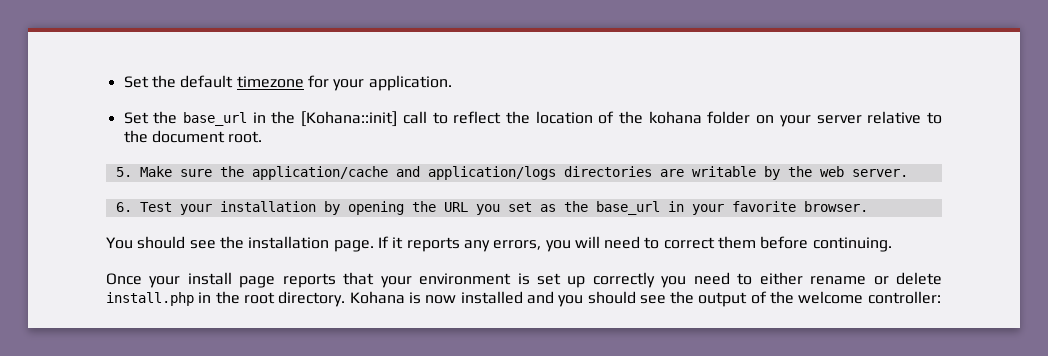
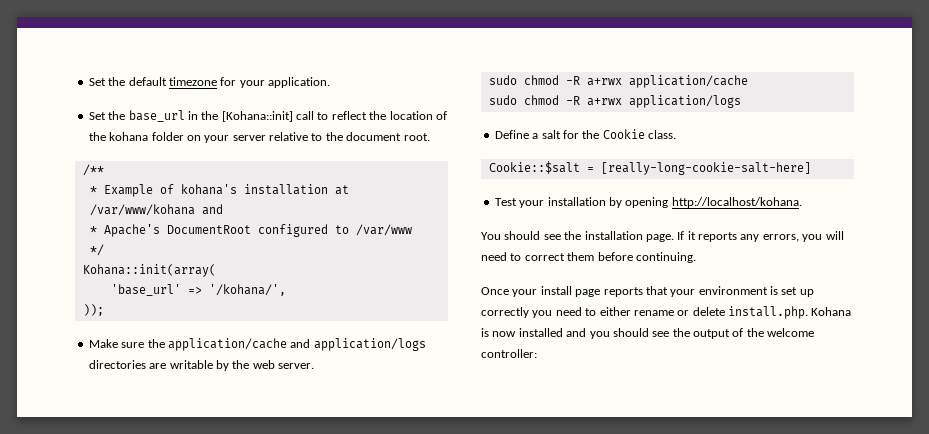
- 5. Make sure the application/cache and application/logs directories are writable by the web server.
+ /**
+ * Example of kohana's installation at /var/www/kohana and
+ * Apache's DocumentRoot configured to /var/www
+ */
+ Kohana::init(array(
+ 'base_url' => '/kohana/',
+ ));
+ Make sure the application/cache and application/logs directories are writable by the web server.
- 6. Test your installation by opening the URL you set as the base_url in your favorite browser.
+ sudo chmod -R a+rwx application/cache
+ sudo chmod -R a+rwx application/logs
+ Define a salt for the Cookie class.
+ Cookie::$salt = [really-long-cookie-salt-here]
+ Test your installation by opening http://localhost/kohana.
- Once your install page reports that your environment is set up correctly you need to either rename or delete install.php in the root directory. Kohana is now installed and you should see the output of the welcome controller:
+ Once your install page reports that your environment is set up correctly you need to either rename or delete install.php. Kohana is now installed and you should see the output of the welcome controller:

